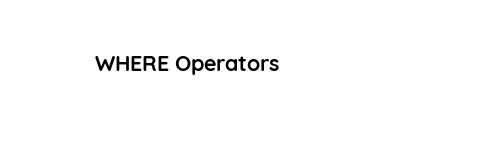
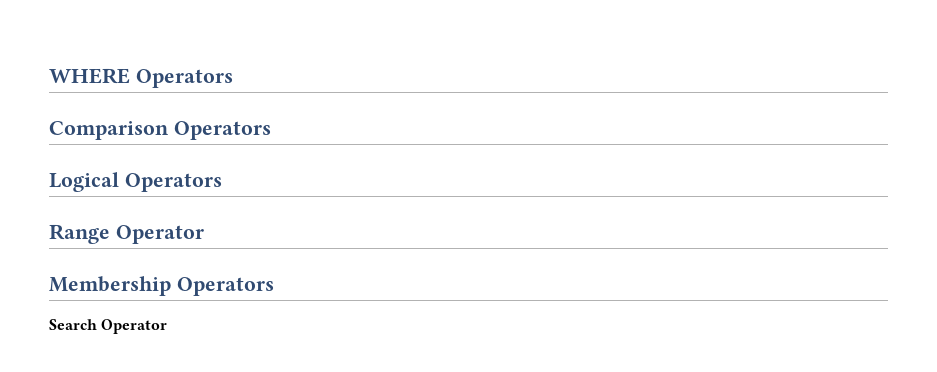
+ Comparison Operators
+ Logical Operators
+ Range Operator
+ Membership Operators
+ Search Operator

